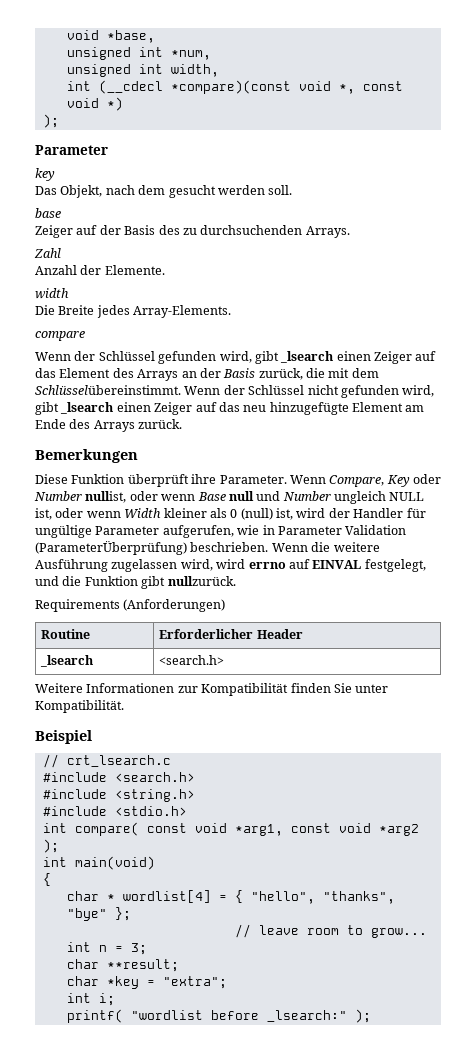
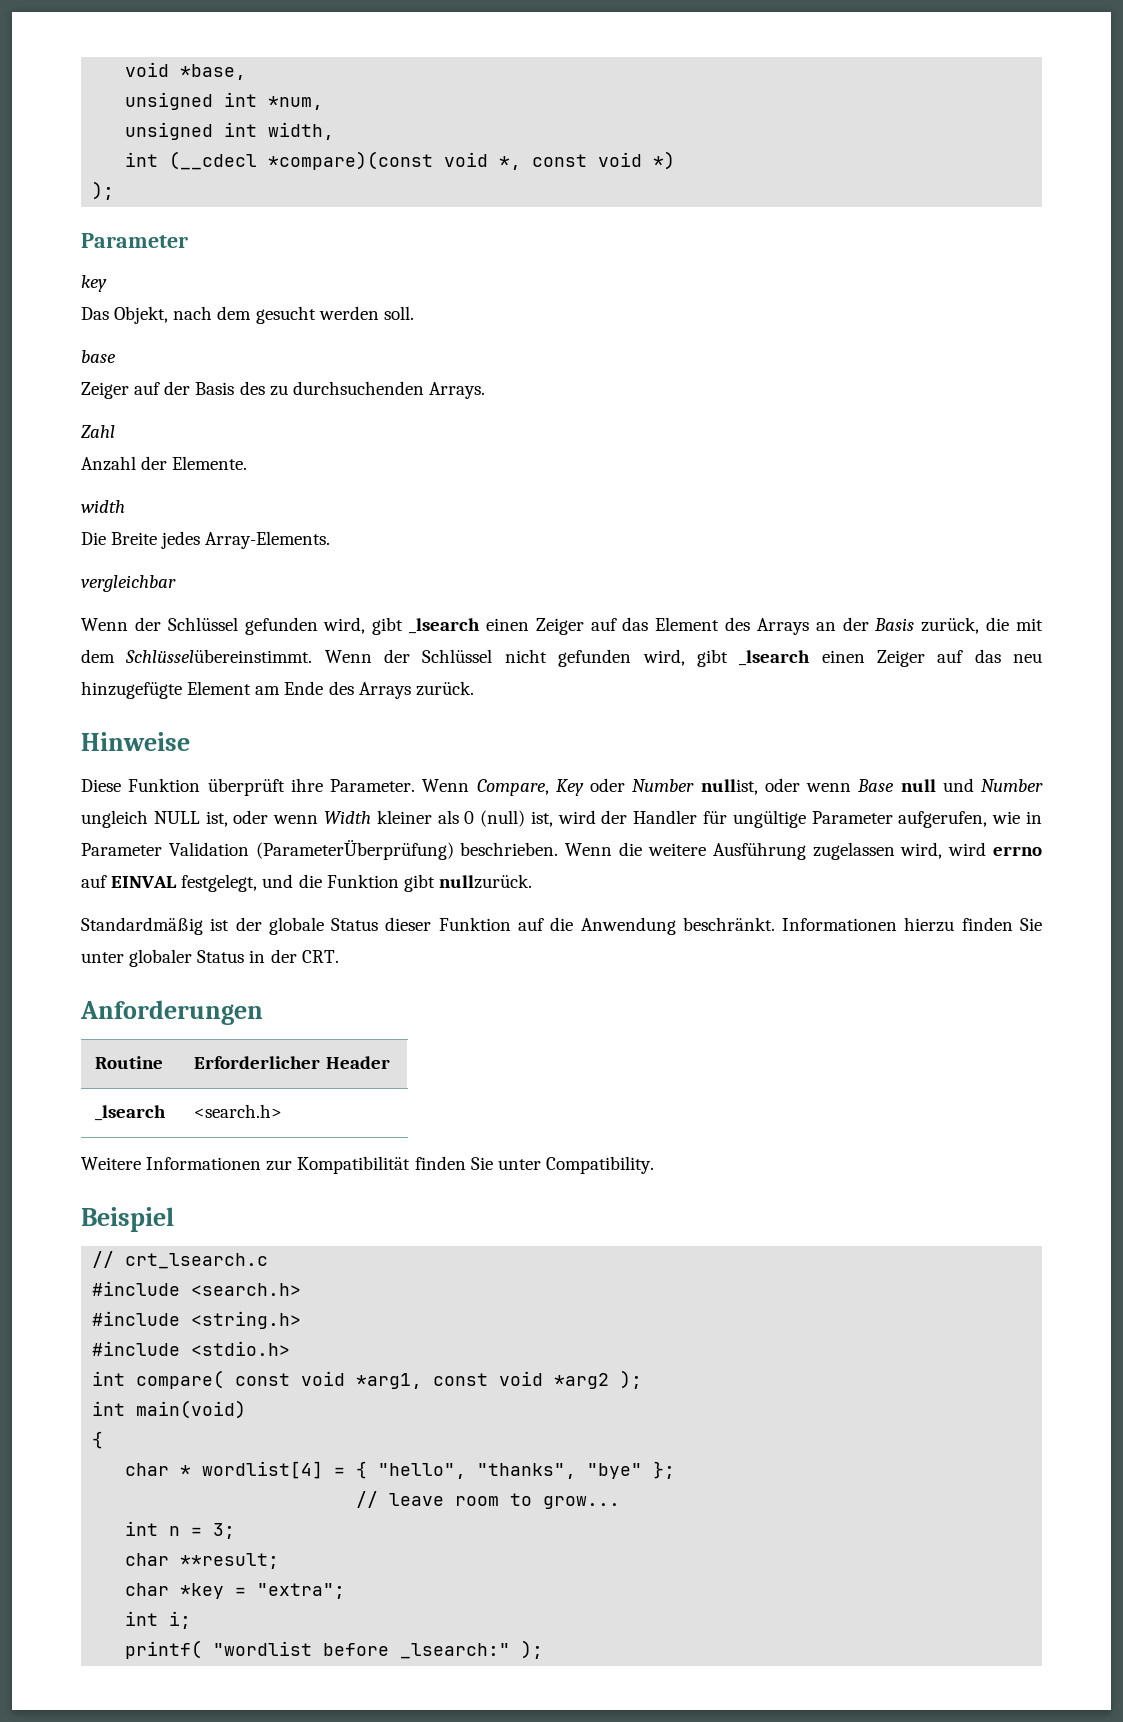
- compare
+ vergleichbar
- Bemerkungen
+ Hinweise
- Requirements (Anforderungen)
+ Standardmäßig ist der globale Status dieser Funktion auf die Anwendung beschränkt. Informationen hierzu finden Sie unter globaler Status in der CRT.
+ Anforderungen
- Weitere Informationen zur Kompatibilität finden Sie unter Kompatibilität.
+ Weitere Informationen zur Kompatibilität finden Sie unter Compatibility.

